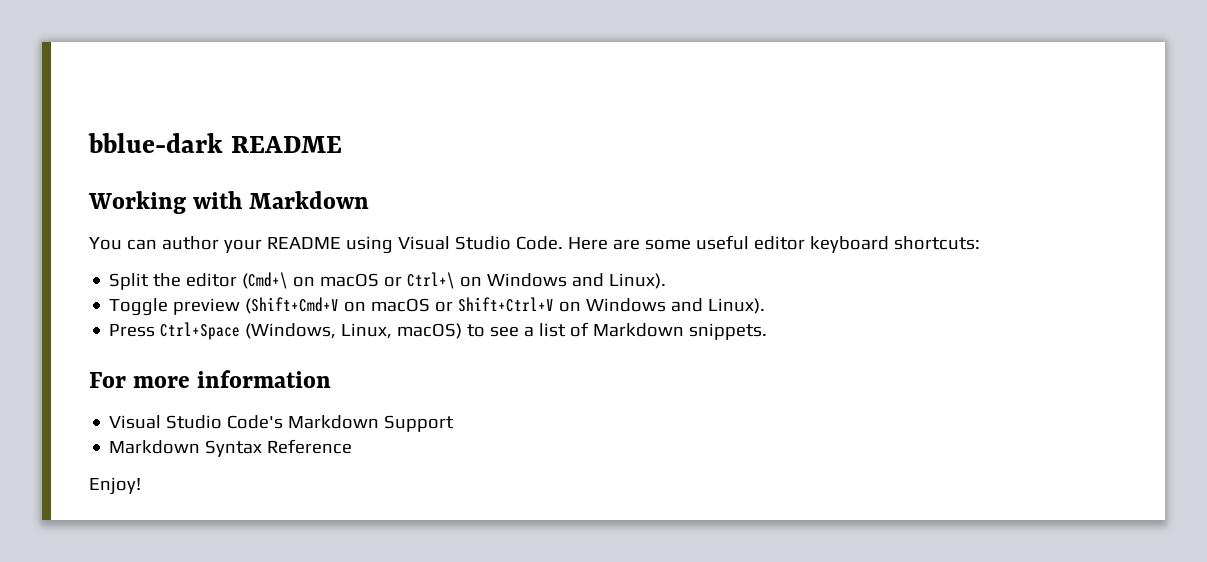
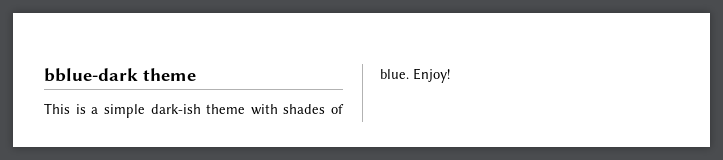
- bblue-dark README
- Working with Markdown
- You can author your README using Visual Studio Code. Here are some useful editor keyboard shortcuts:
- Split the editor (Cmd+\ on macOS or Ctrl+\ on Windows and Linux).
- Toggle preview (Shift+Cmd+V on macOS or Shift+Ctrl+V on Windows and Linux).
- Press Ctrl+Space (Windows, Linux, macOS) to see a list of Markdown snippets.
- For more information
- Visual Studio Code's Markdown Support
- Markdown Syntax Reference
- Enjoy!
+ bblue-dark theme
+ This is a simple dark-ish theme with shades of blue. Enjoy!

